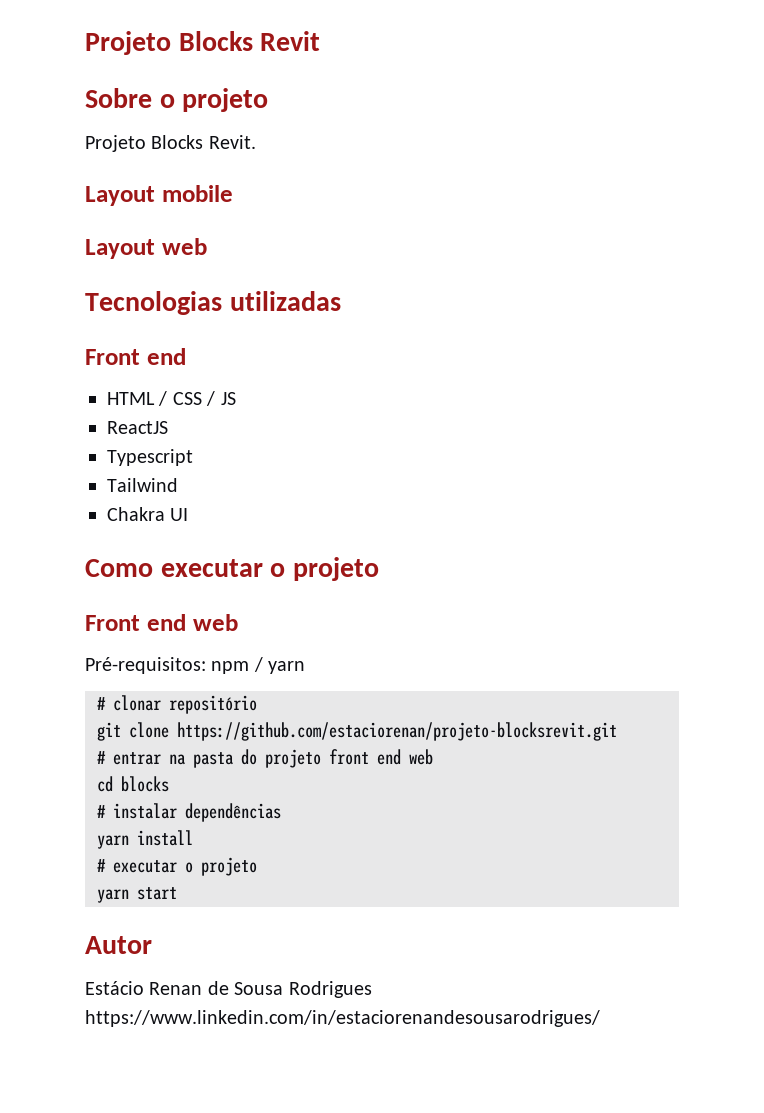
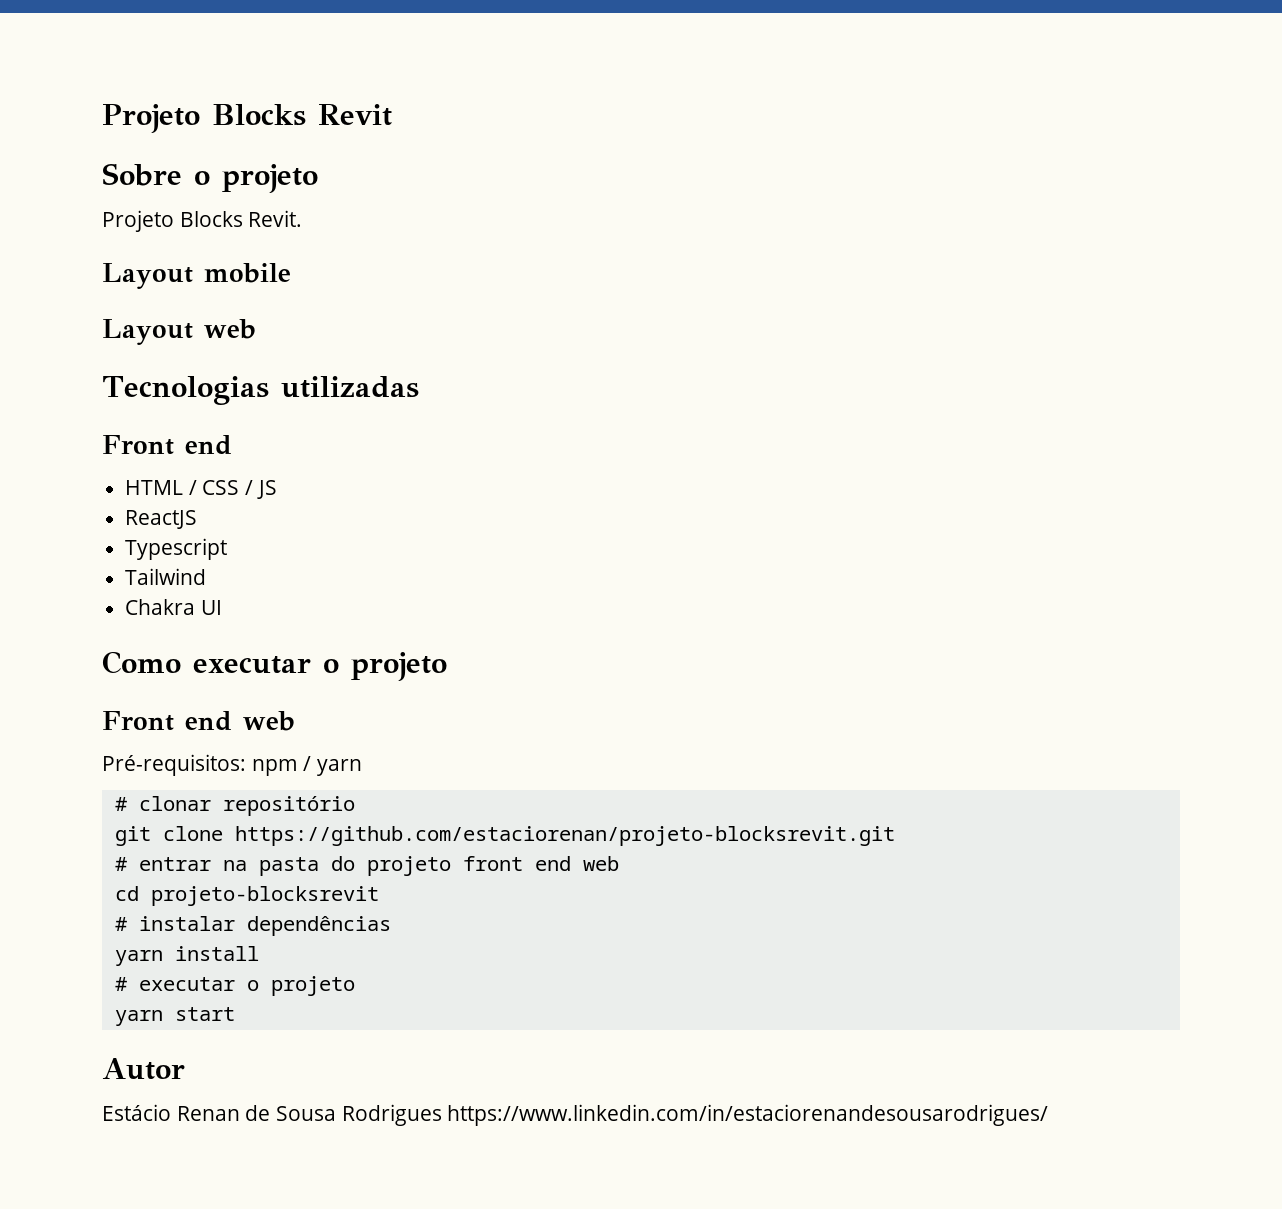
- cd blocks
+ cd projeto-blocksrevit

